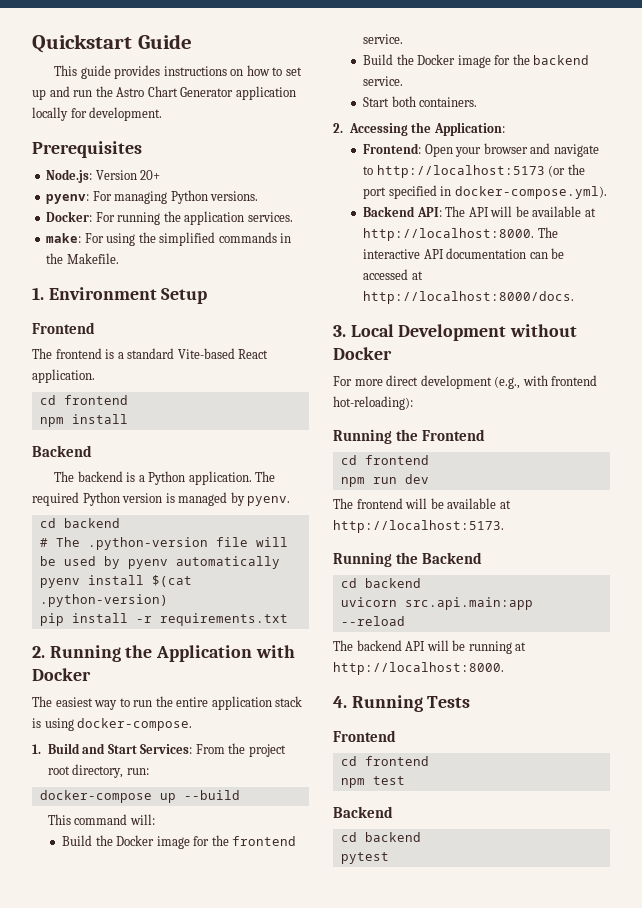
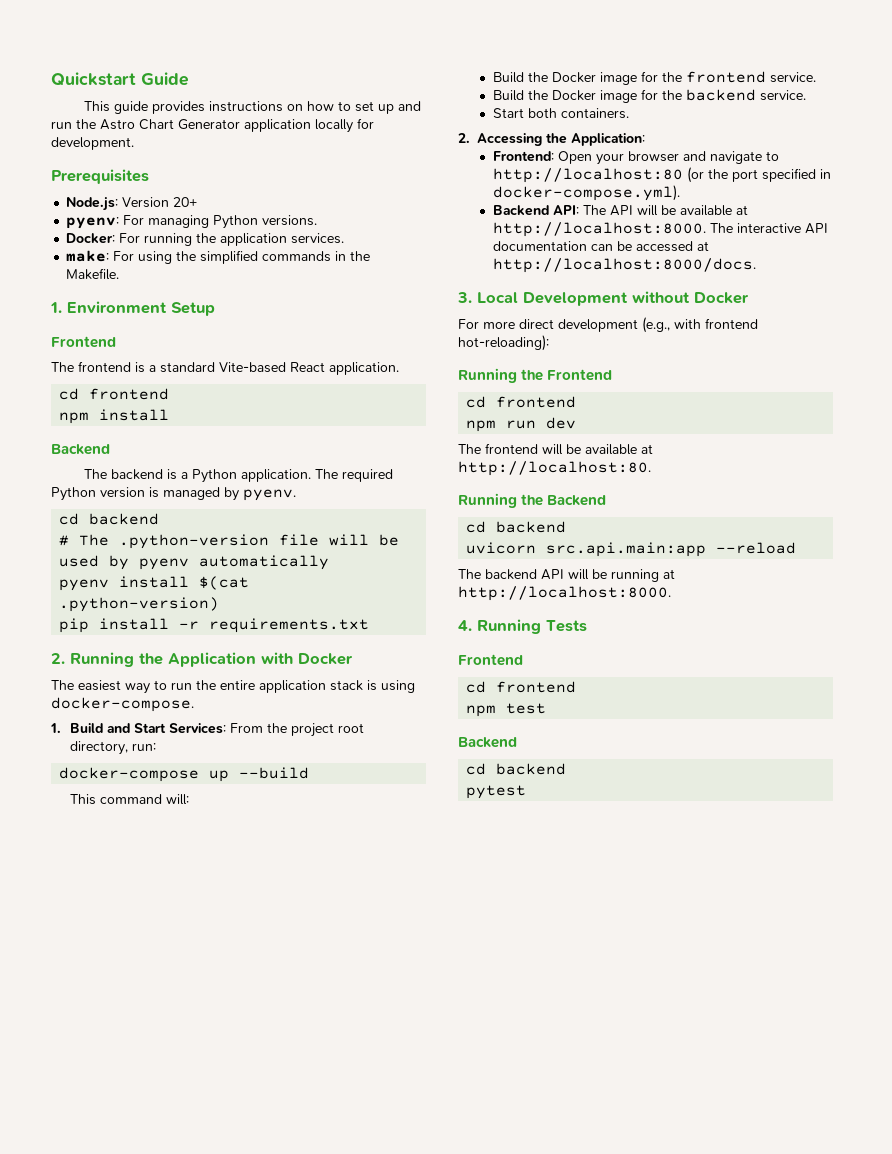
- Frontend: Open your browser and navigate to http://localhost:5173 (or the port specified in docker-compose.yml).
+ Frontend: Open your browser and navigate to http://localhost:80 (or the port specified in docker-compose.yml).
- The frontend will be available at http://localhost:5173.
+ The frontend will be available at http://localhost:80.

